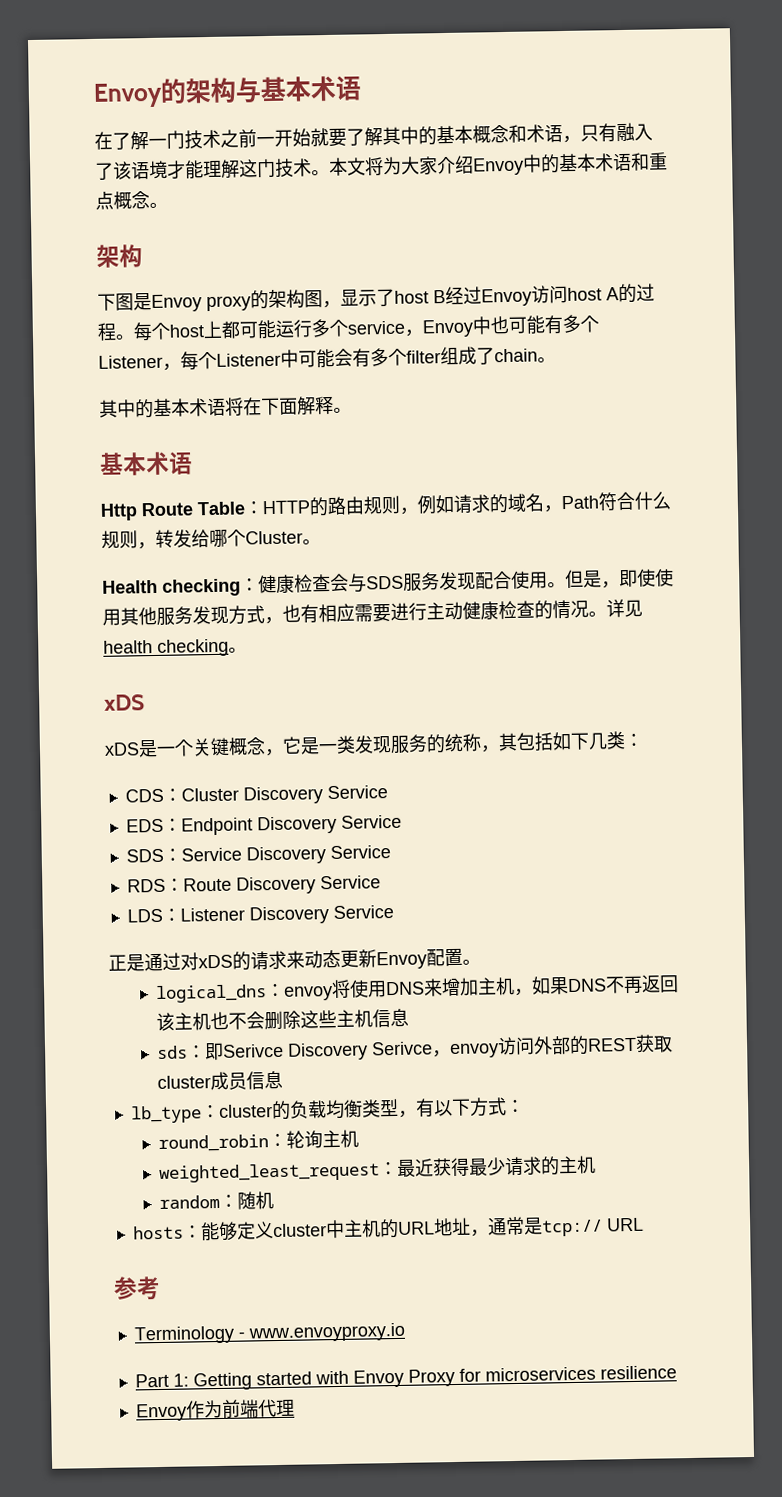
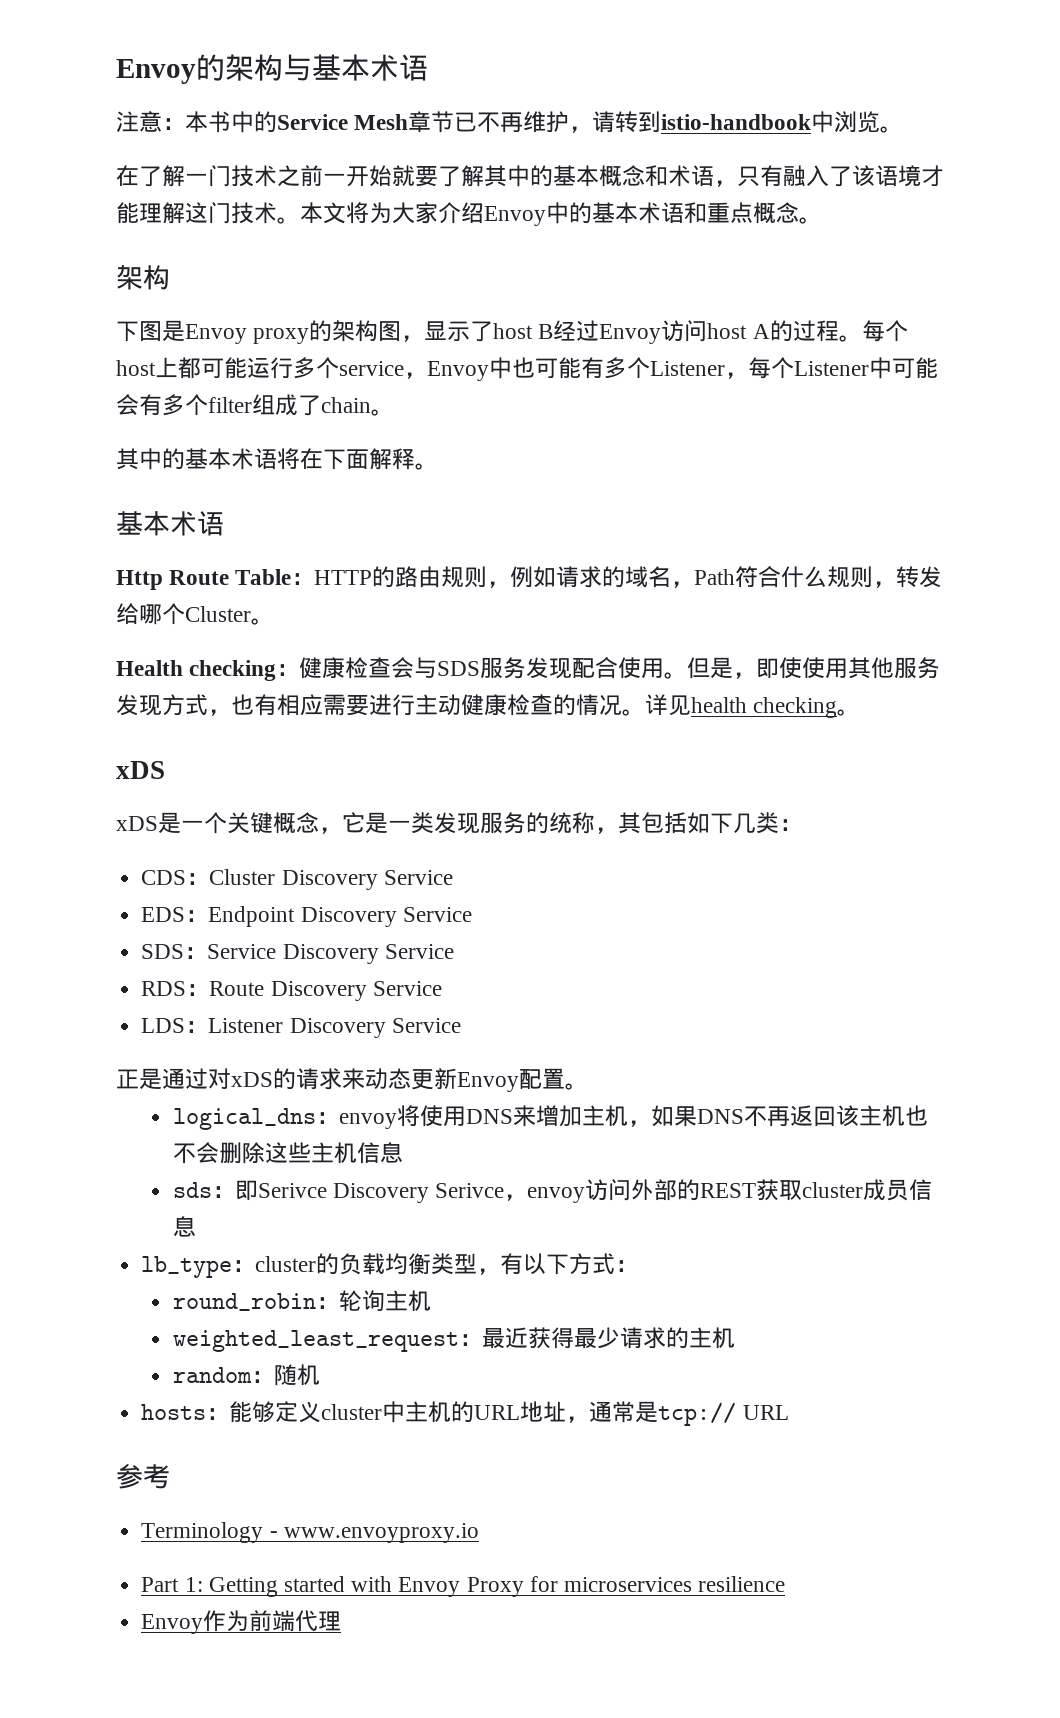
+ 注意：本书中的Service Mesh章节已不再维护，请转到istio-handbook中浏览。

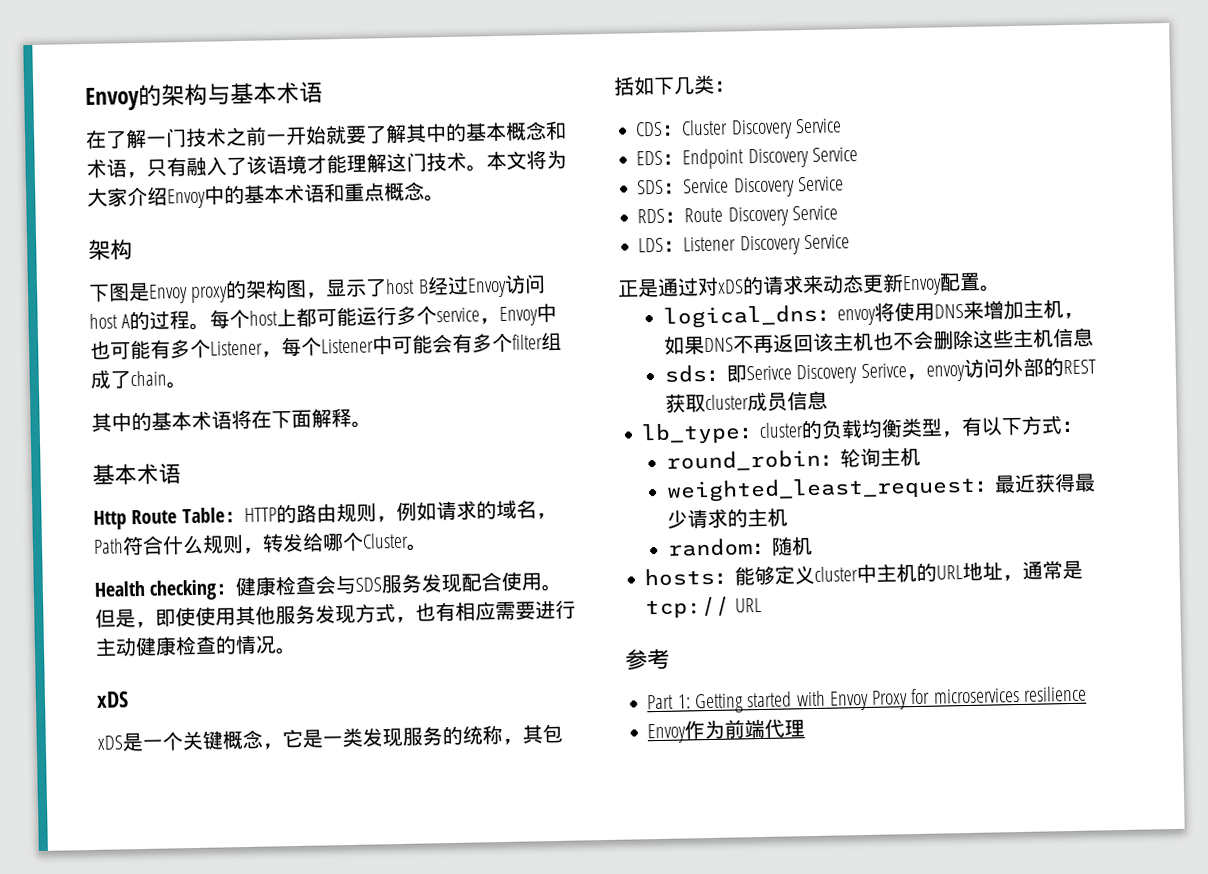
- 注意：本书中的Service Mesh章节已不再维护，请转到istio-handbook中浏览。
- 详见health checking。
- Terminology - www.envoyproxy.io

